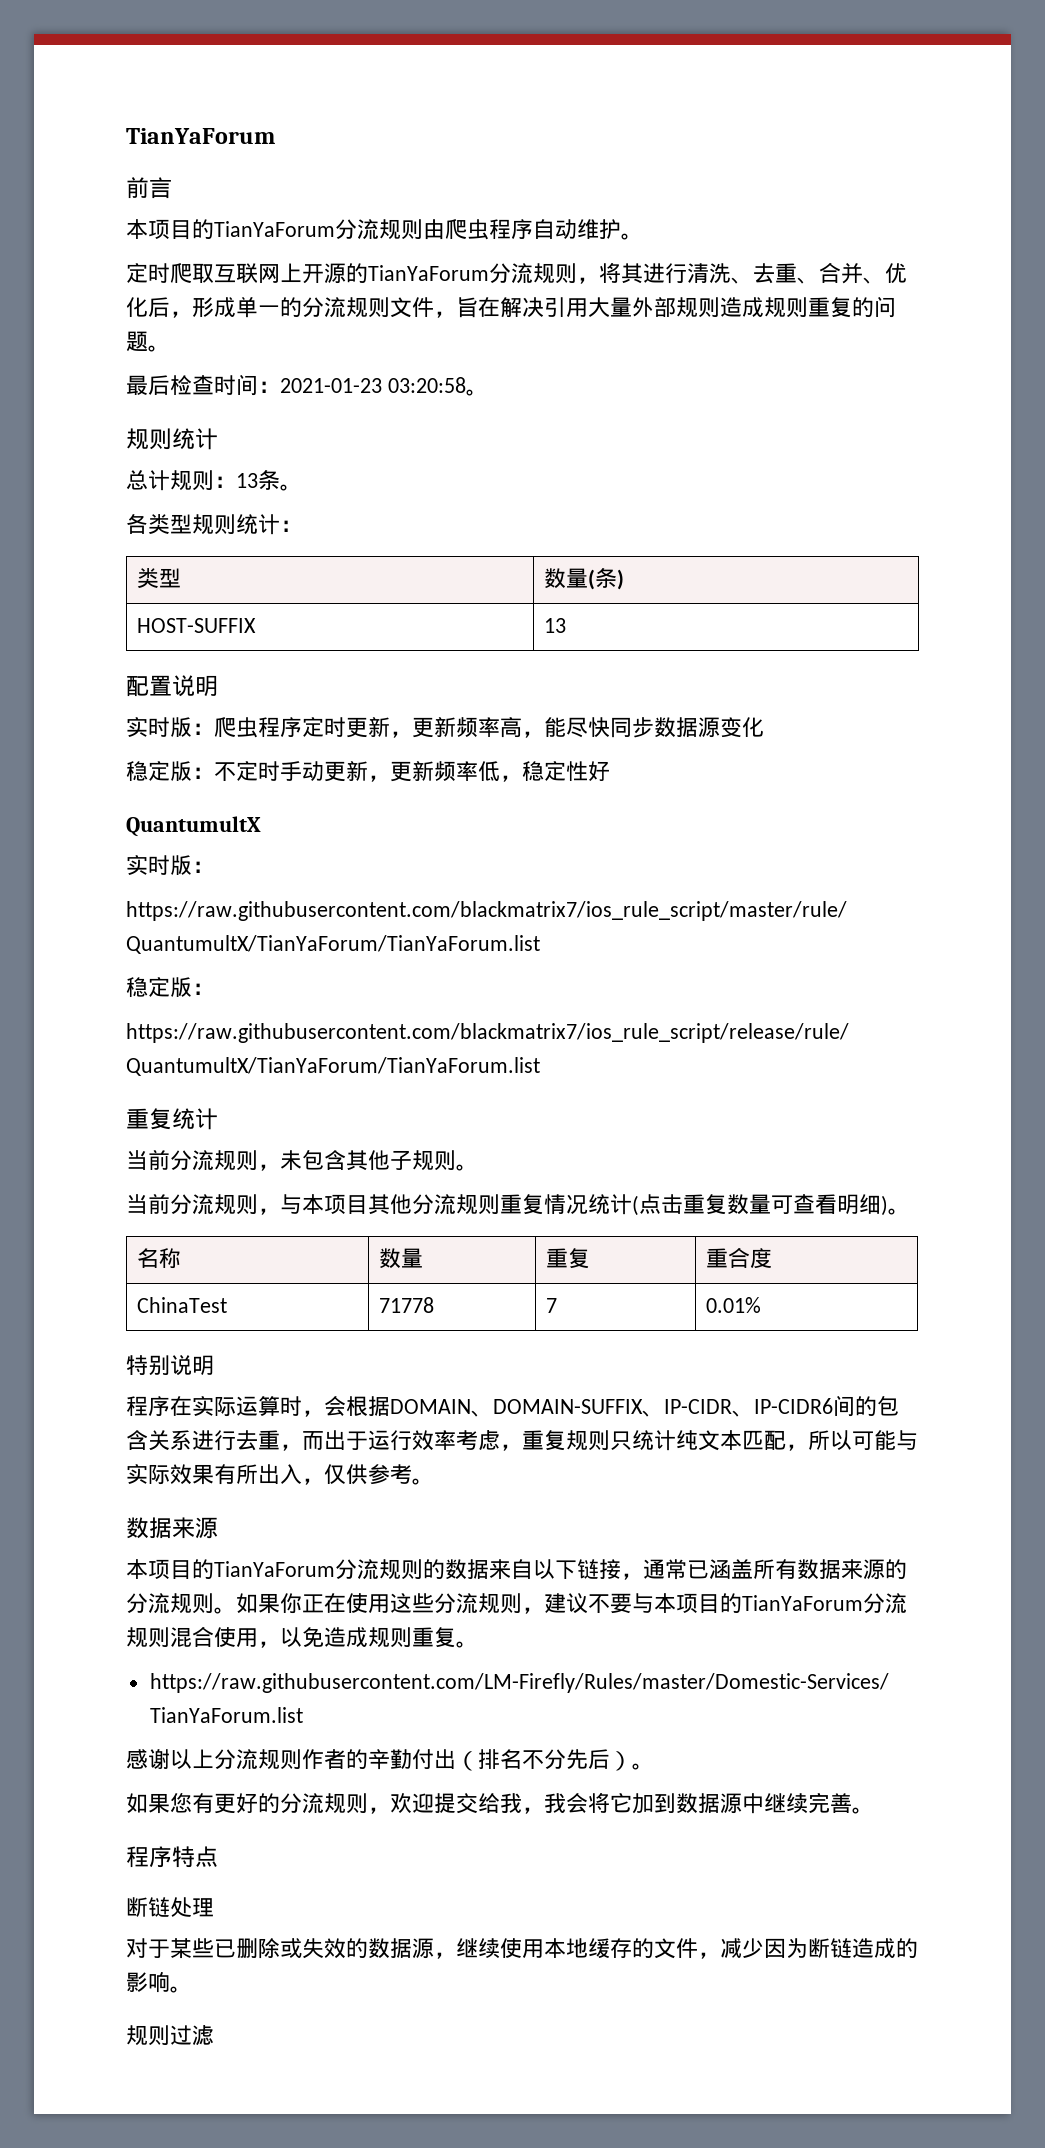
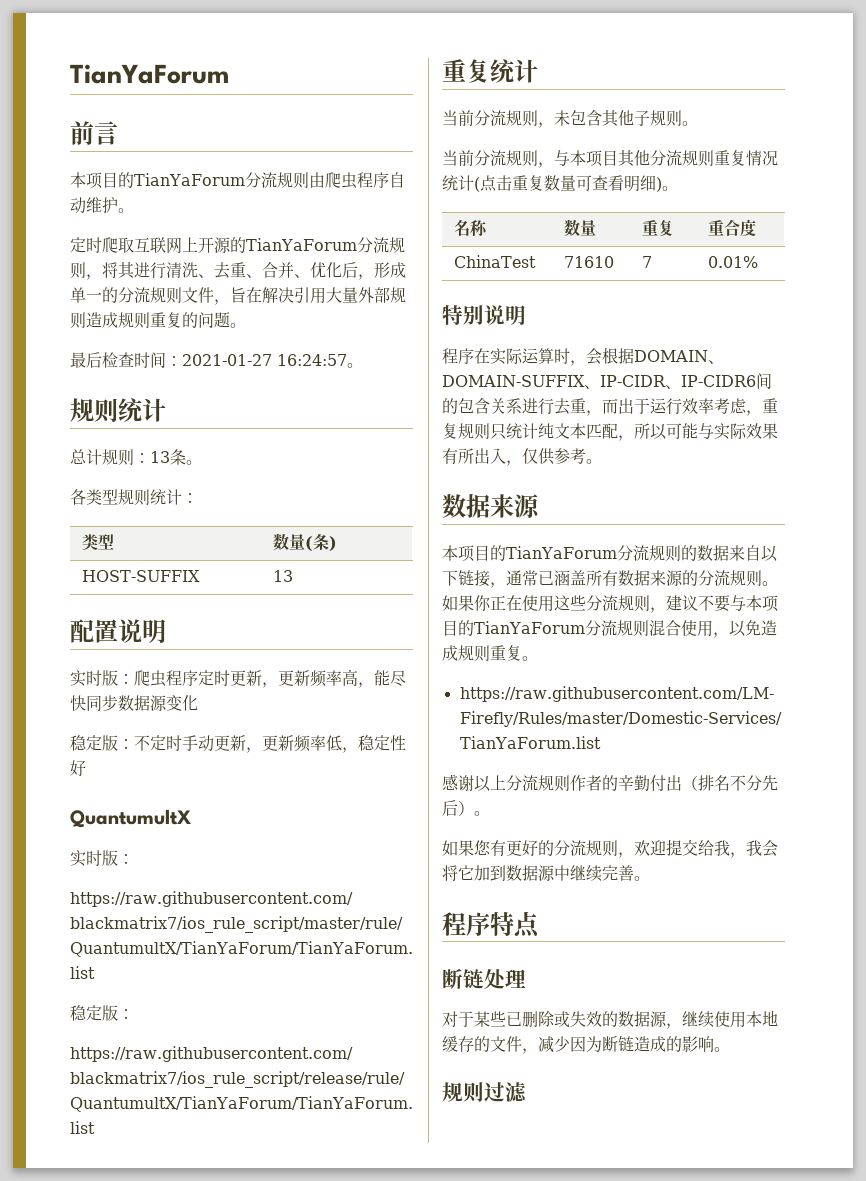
- 最后检查时间：2021-01-23 03:20:58。
+ 最后检查时间：2021-01-27 16:24:57。
- ChinaTest | 71778 | 7 | 0.01%
+ ChinaTest | 71610 | 7 | 0.01%

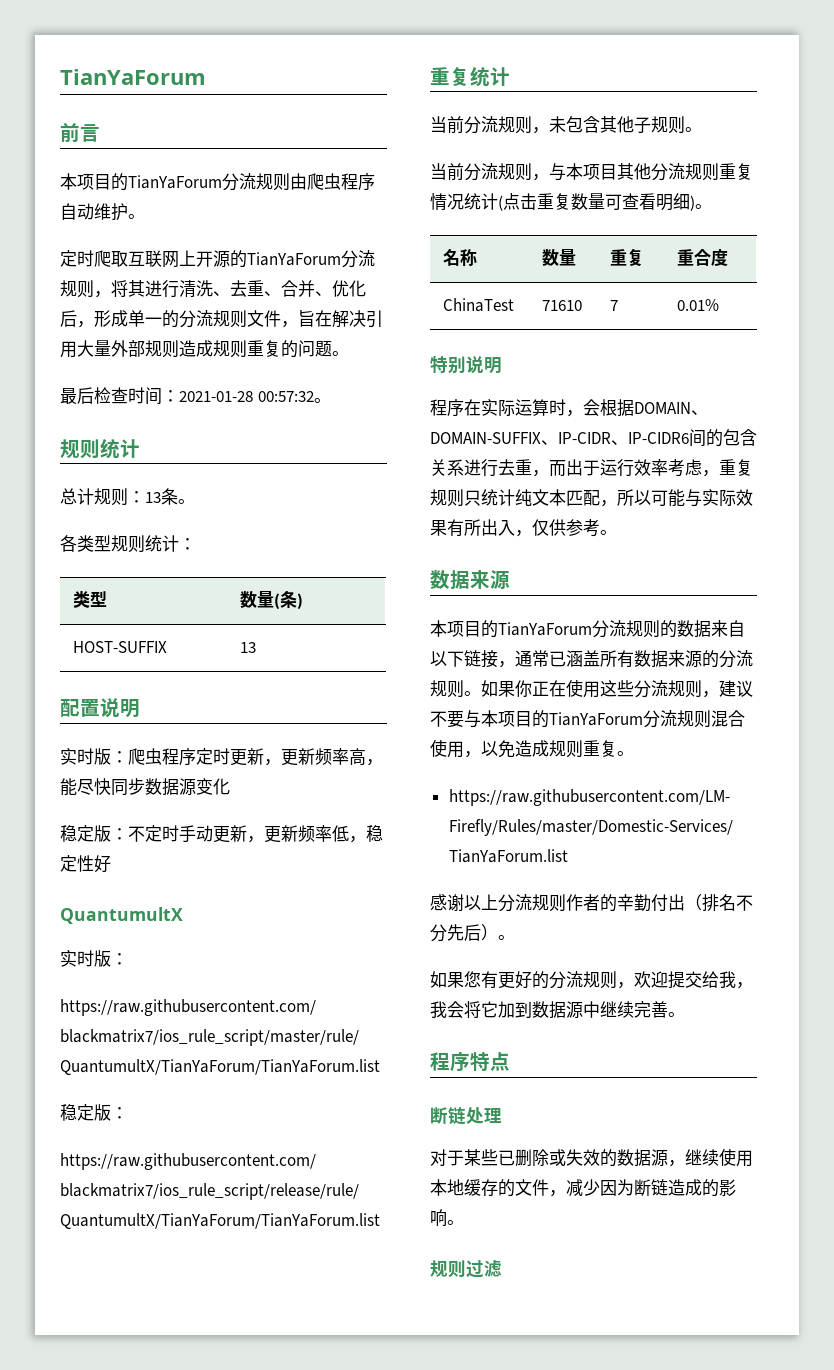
- 最后检查时间：2021-01-27 16:24:57。
+ 最后检查时间：2021-01-28 00:57:32。

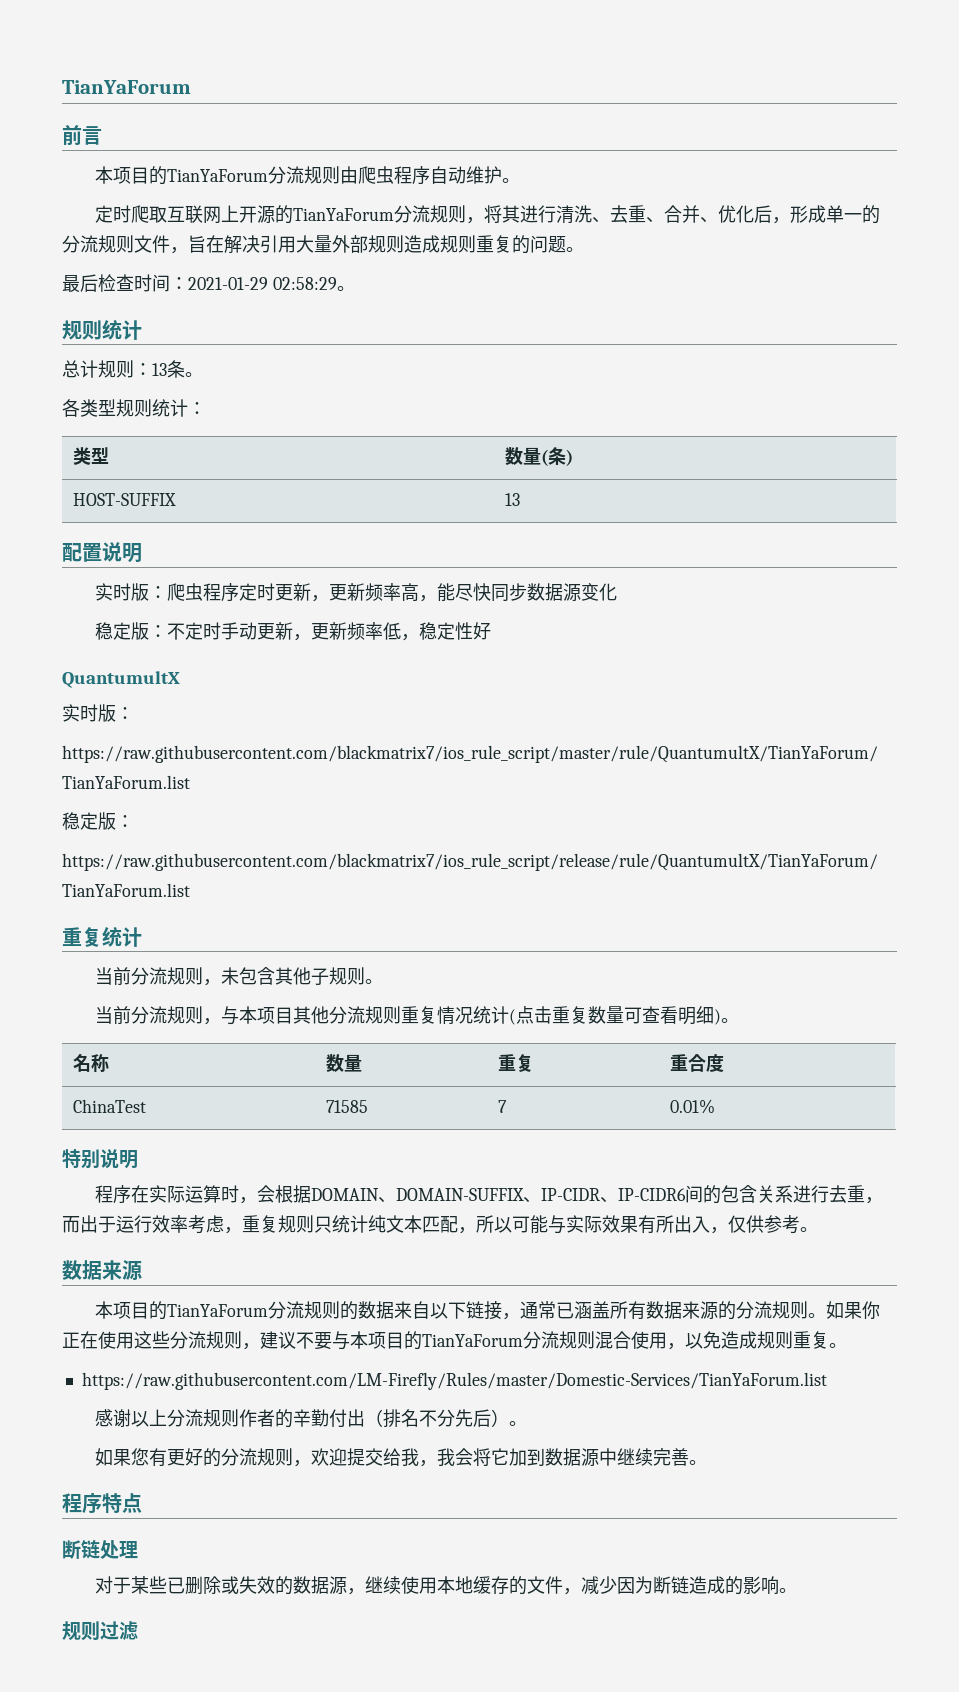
- 最后检查时间：2021-01-28 00:57:32。
+ 最后检查时间：2021-01-29 02:58:29。
- ChinaTest | 71610 | 7 | 0.01%
+ ChinaTest | 71585 | 7 | 0.01%

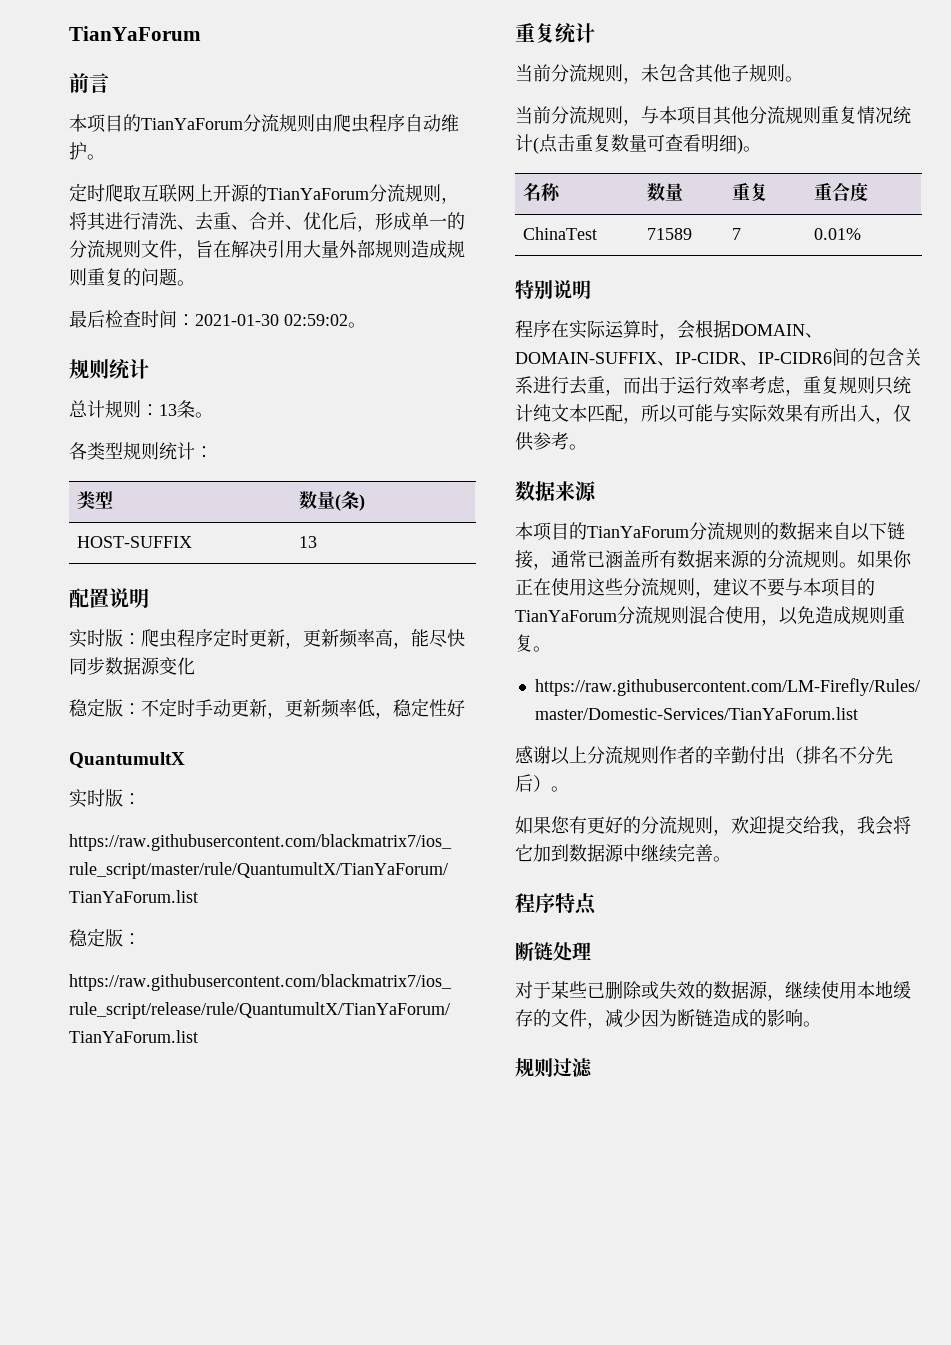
- 最后检查时间：2021-01-29 02:58:29。
+ 最后检查时间：2021-01-30 02:59:02。
- ChinaTest | 71585 | 7 | 0.01%
+ ChinaTest | 71589 | 7 | 0.01%

